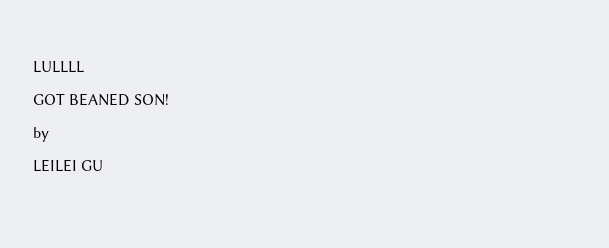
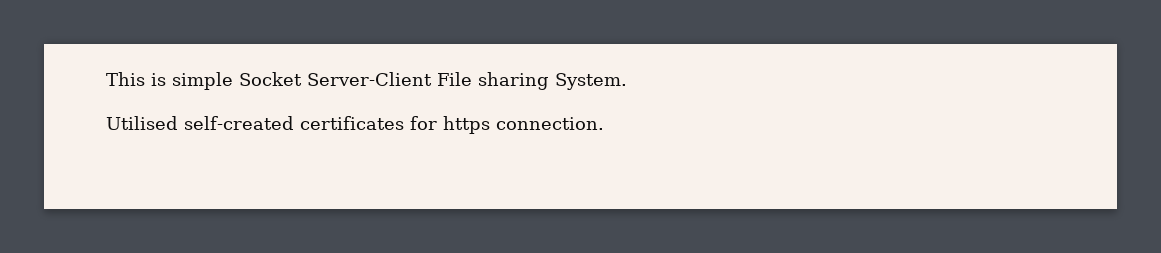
- LULLLL
- GOT BEANED SON!
- by
- LEILEI GU
+ This is simple Socket Server-Client File sharing System.
+ Utilised self-created certificates for https connection.

